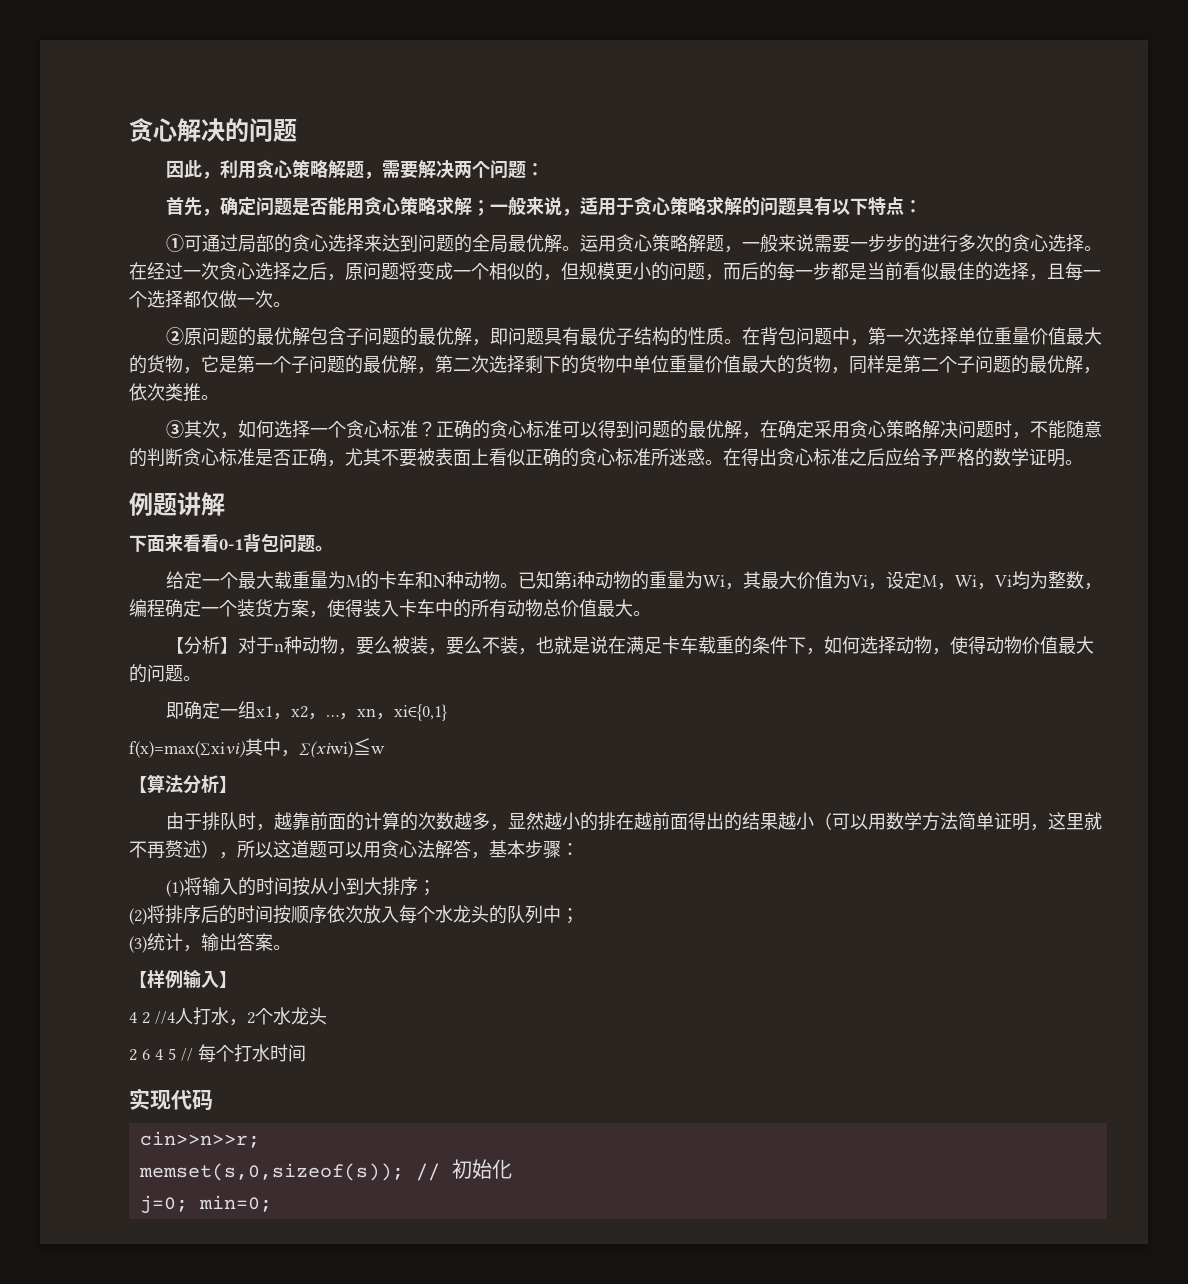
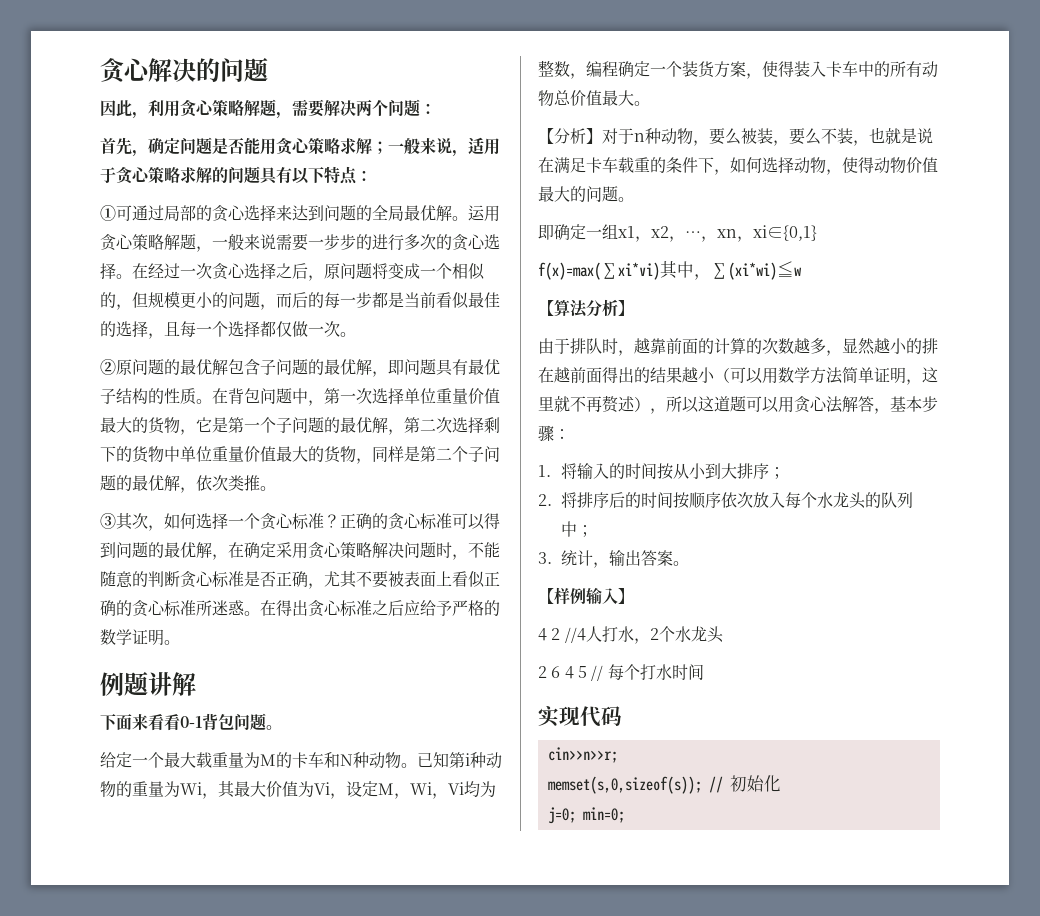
- f(x)=max(∑xivi)其中，∑(xiwi)≦w
+ f(x)=max(∑xi*vi)其中，∑(xi*wi)≦w
- (1)将输入的时间按从小到大排序；
+ 1.将输入的时间按从小到大排序；
- (2)将排序后的时间按顺序依次放入每个水龙头的队列中；
+ 2.将排序后的时间按顺序依次放入每个水龙头的队列中；
- (3)统计，输出答案。
+ 3.统计，输出答案。

